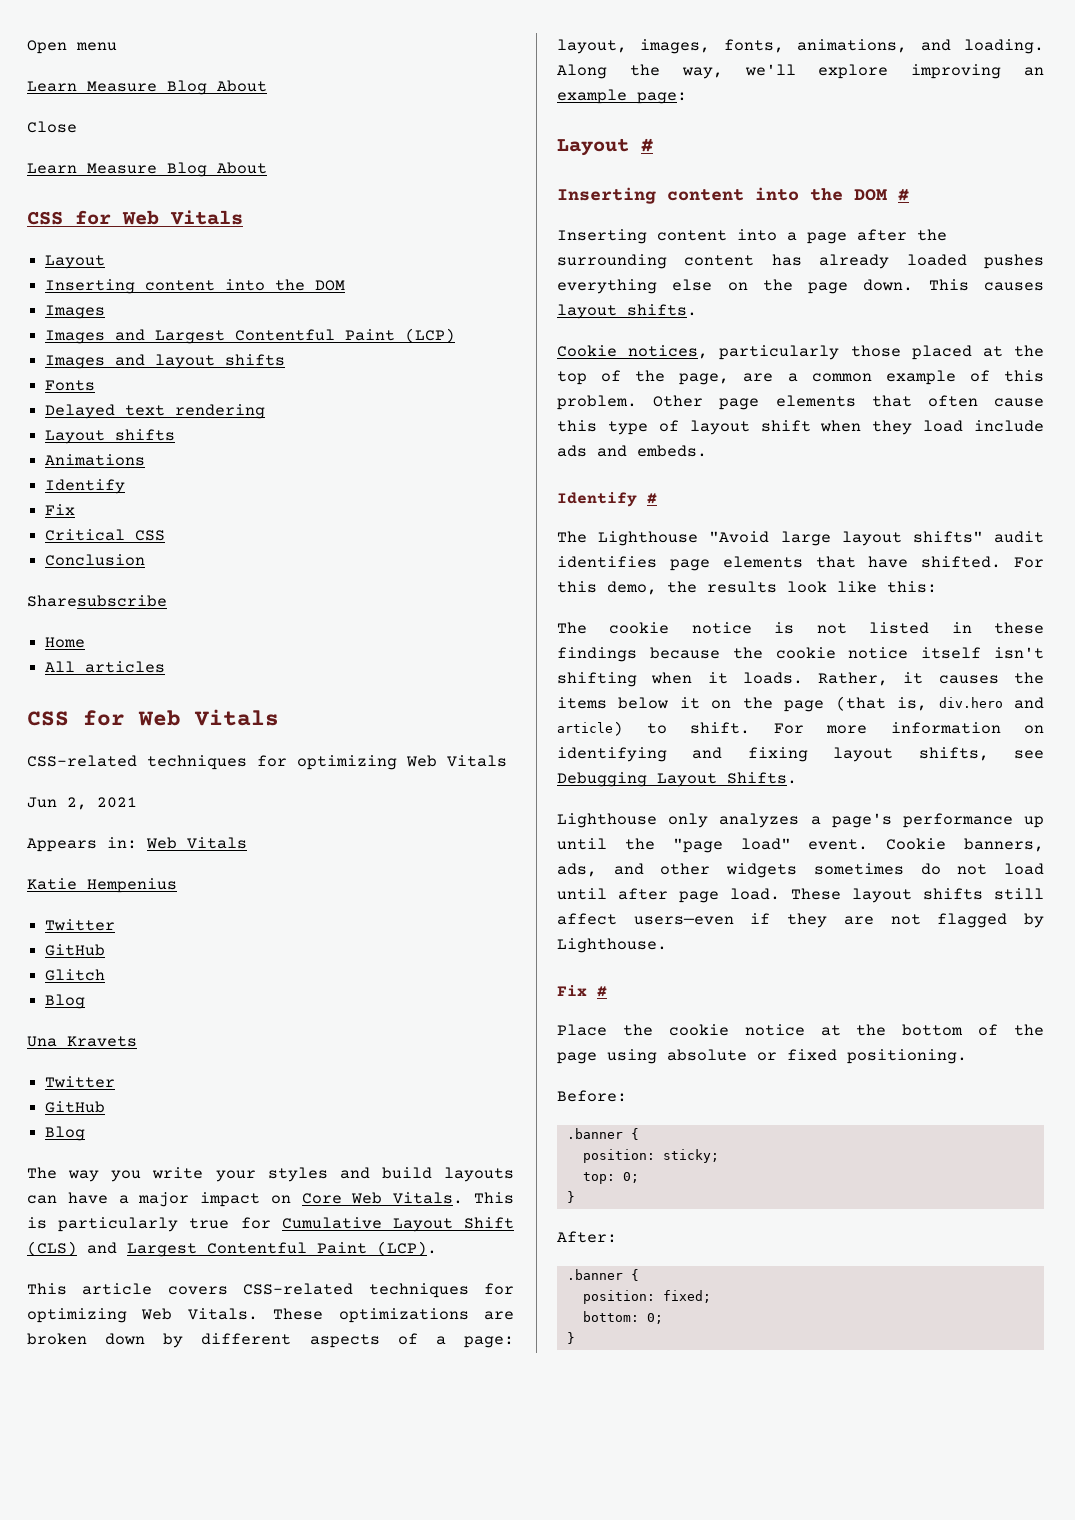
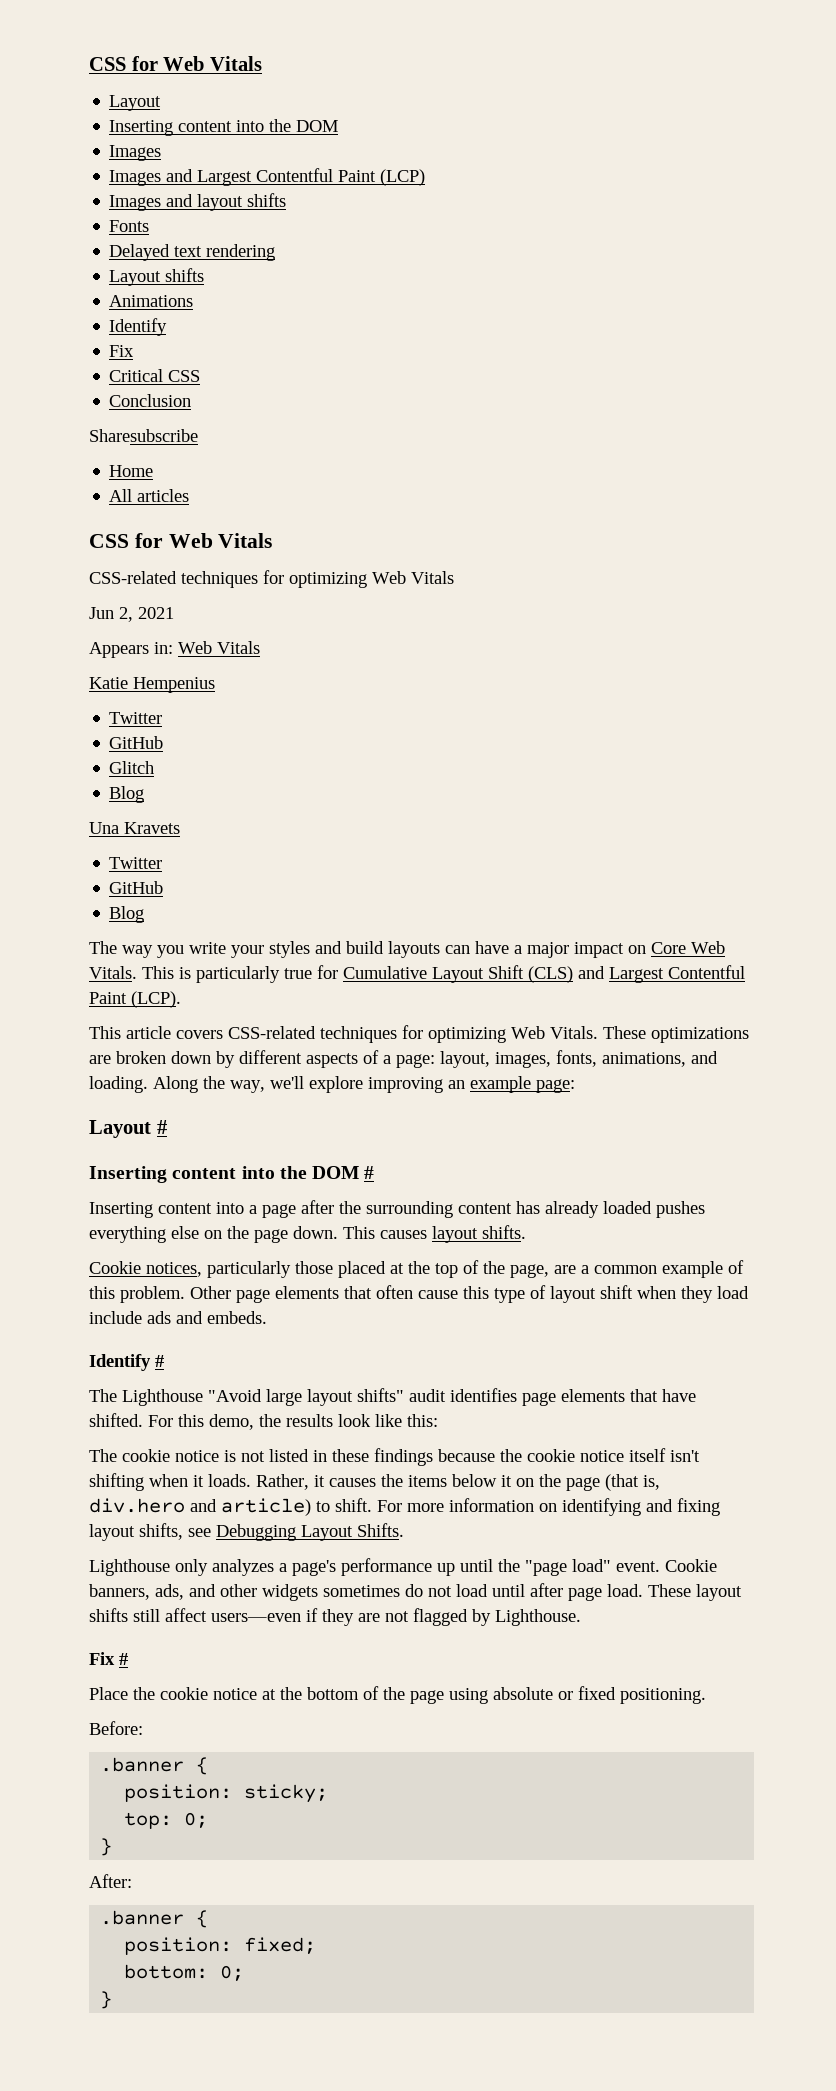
- Open menu
- Learn Measure Blog About
- Close
- Learn Measure Blog About

